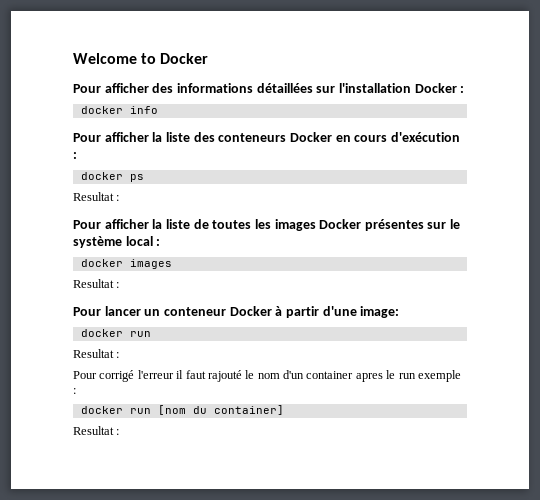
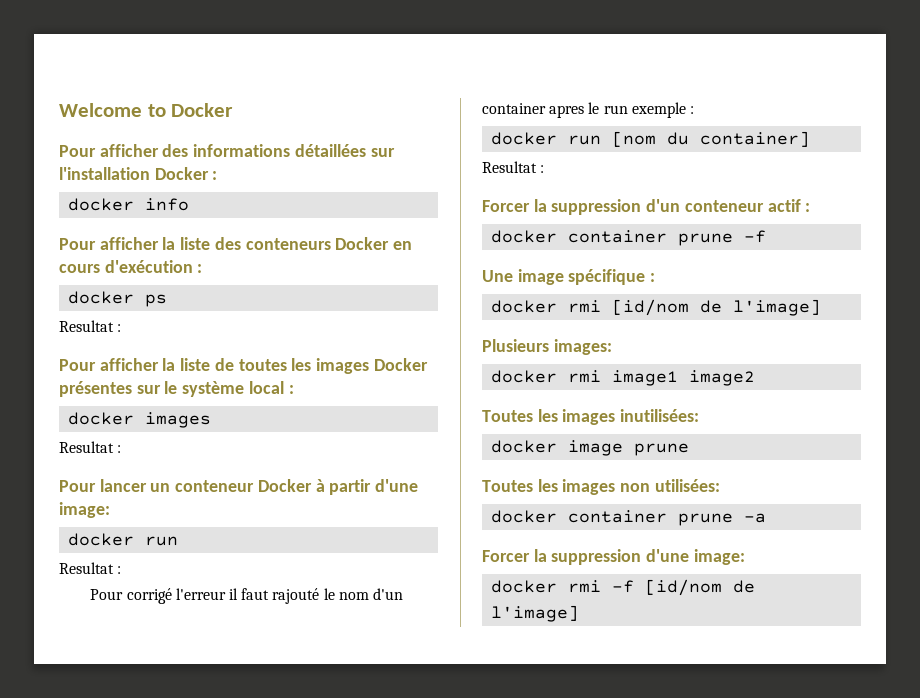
+ Forcer la suppression d'un conteneur actif :
+ docker container prune -f
+ Une image spécifique :
+ docker rmi [id/nom de l'image]
+ Plusieurs images:
+ docker rmi image1 image2
+ Toutes les images inutilisées:
+ docker image prune
+ Toutes les images non utilisées:
+ docker container prune -a
+ Forcer la suppression d'une image:
+ docker rmi -f [id/nom de l'image]

